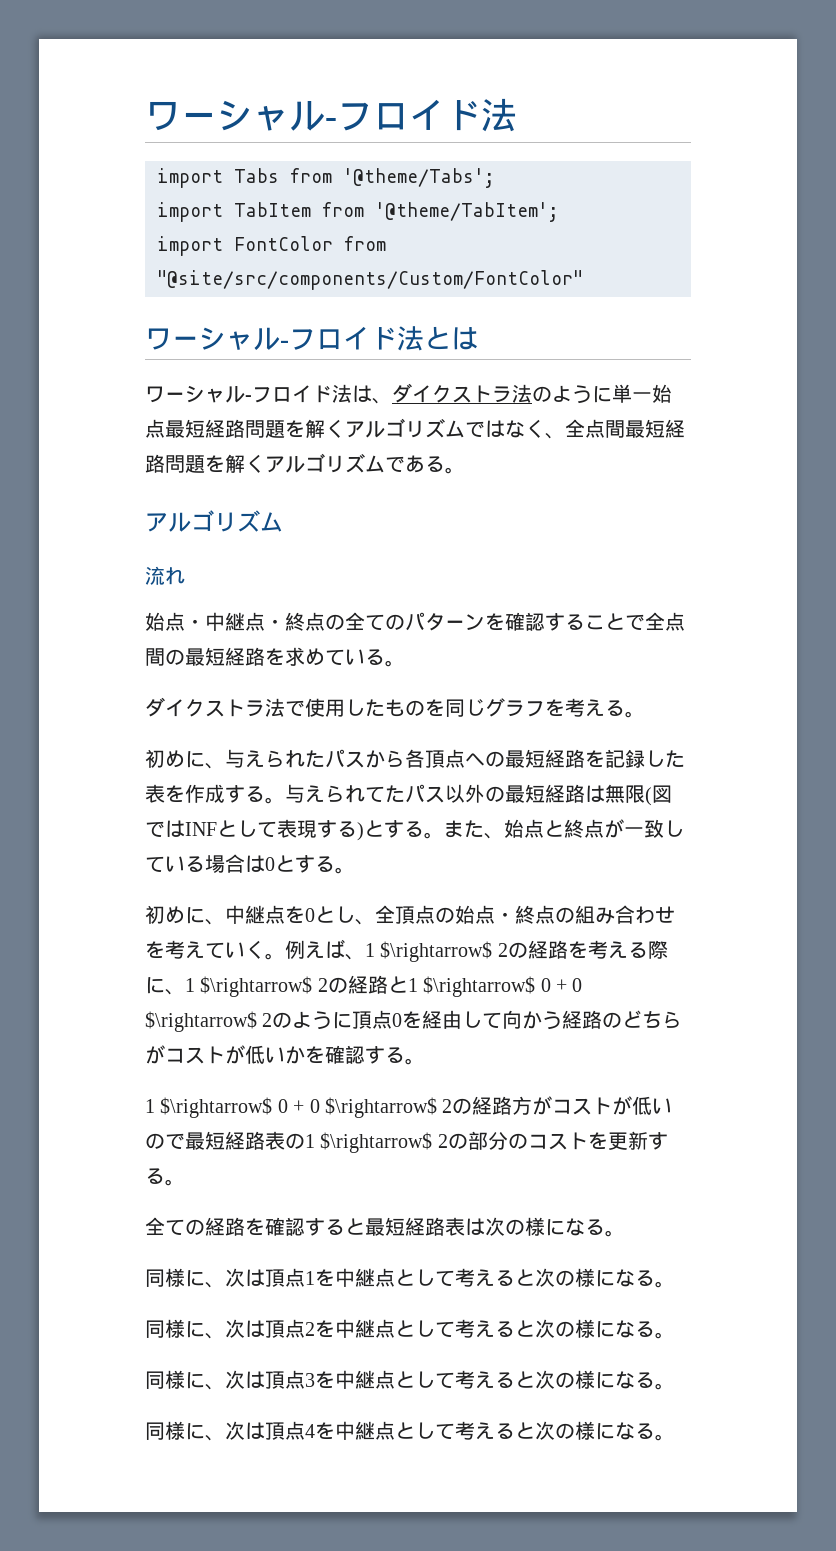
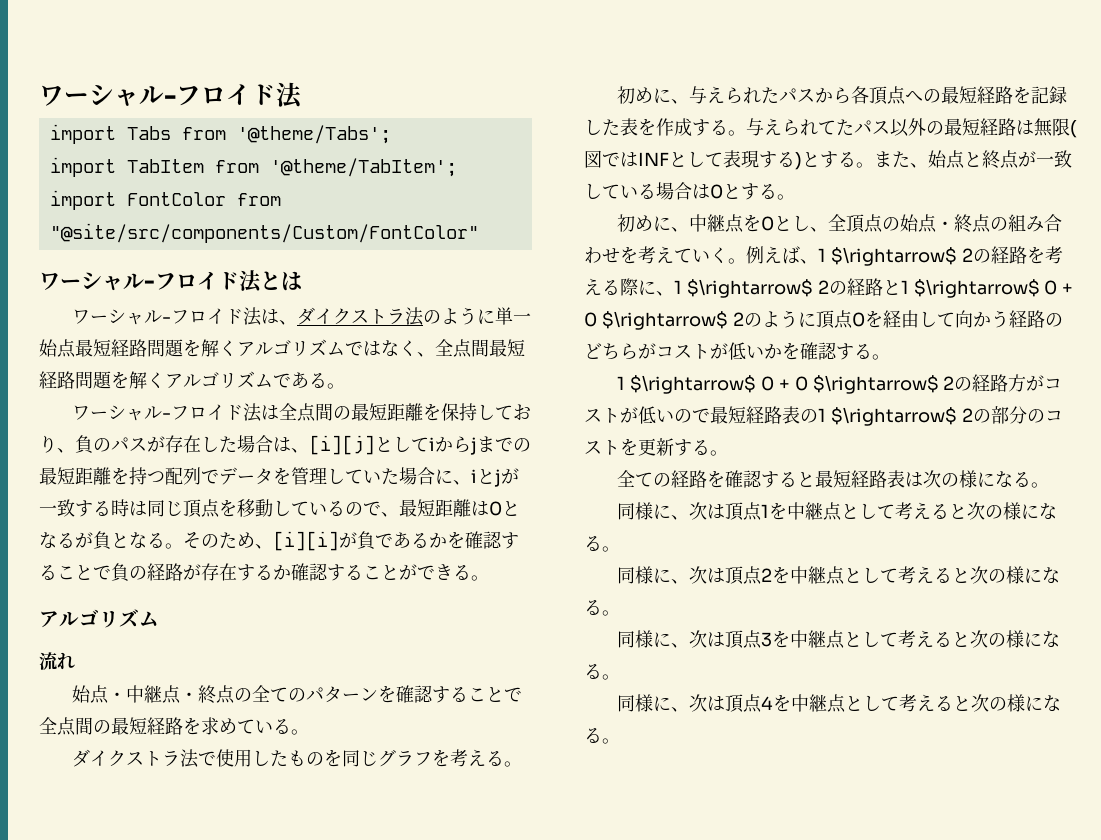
+ ワーシャル-フロイド法は全点間の最短距離を保持しており、負のパスが存在した場合は、[i][j]としてiからjまでの最短距離を持つ配列でデータを管理していた場合に、iとjが一致する時は同じ頂点を移動しているので、最短距離は0となるが負となる。そのため、[i][i]が負であるかを確認することで負の経路が存在するか確認することができる。

